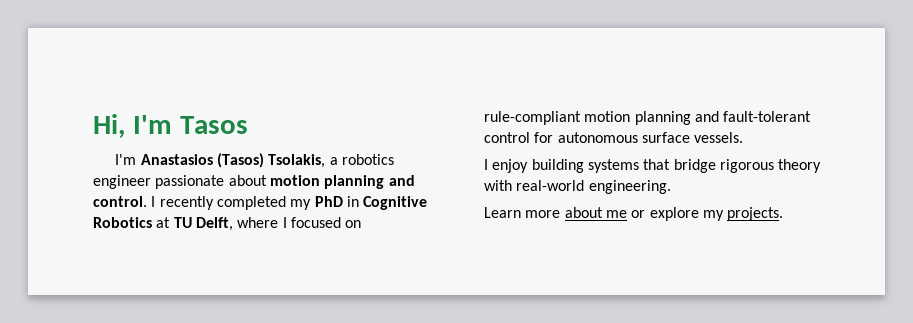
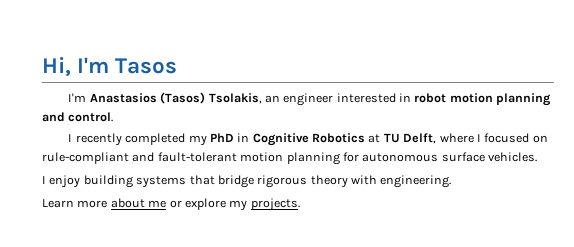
- I'm Anastasios (Tasos) Tsolakis, a robotics engineer passionate about motion planning and control. I recently completed my PhD in Cognitive Robotics at TU Delft, where I focused on rule-compliant motion planning and fault-tolerant control for autonomous surface vessels.
+ I'm Anastasios (Tasos) Tsolakis, an engineer interested in robot motion planning and control.
+ I recently completed my PhD in Cognitive Robotics at TU Delft, where I focused on rule-compliant and fault-tolerant motion planning for autonomous surface vehicles.
- I enjoy building systems that bridge rigorous theory with real-world engineering.
+ I enjoy building systems that bridge rigorous theory with engineering.

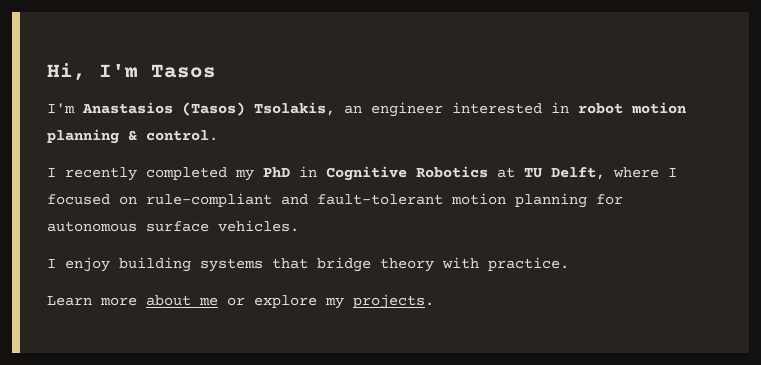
- I'm Anastasios (Tasos) Tsolakis, an engineer interested in robot motion planning and control.
+ I'm Anastasios (Tasos) Tsolakis, an engineer interested in robot motion planning & control.
- I enjoy building systems that bridge rigorous theory with engineering.
+ I enjoy building systems that bridge theory with practice.

